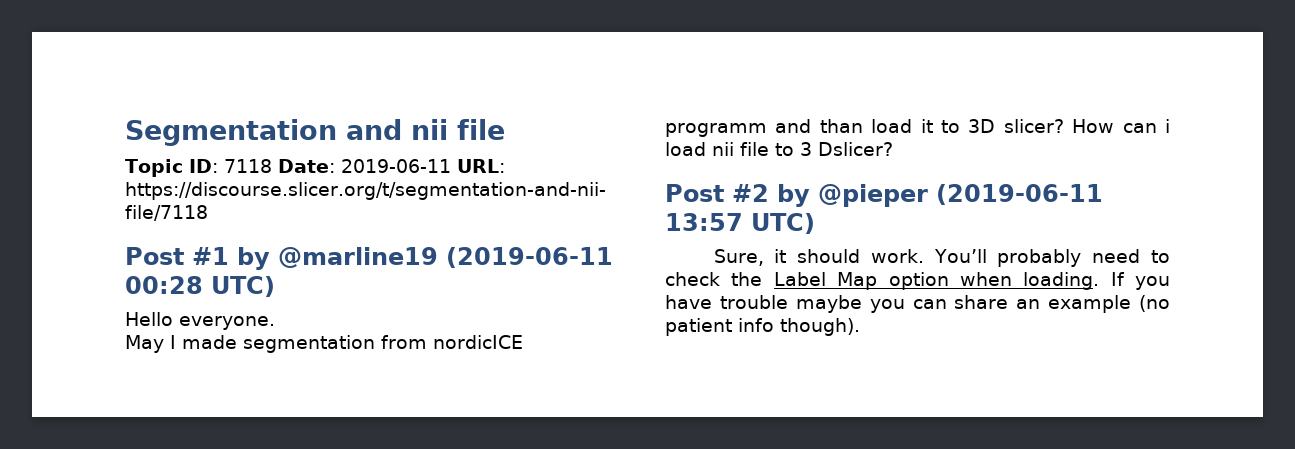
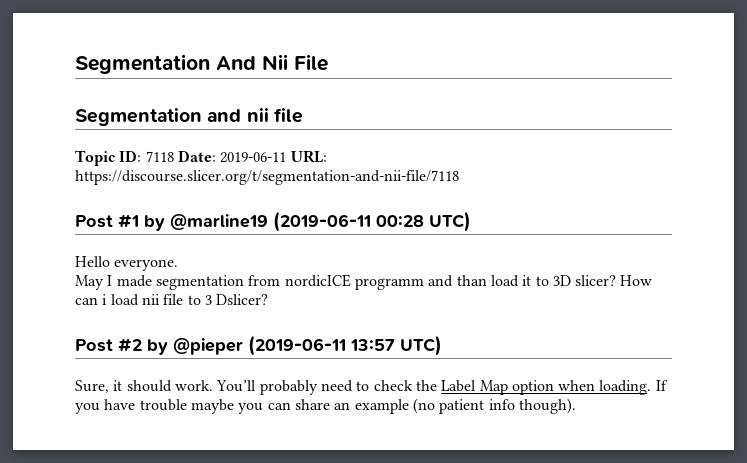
+ Segmentation And Nii File

